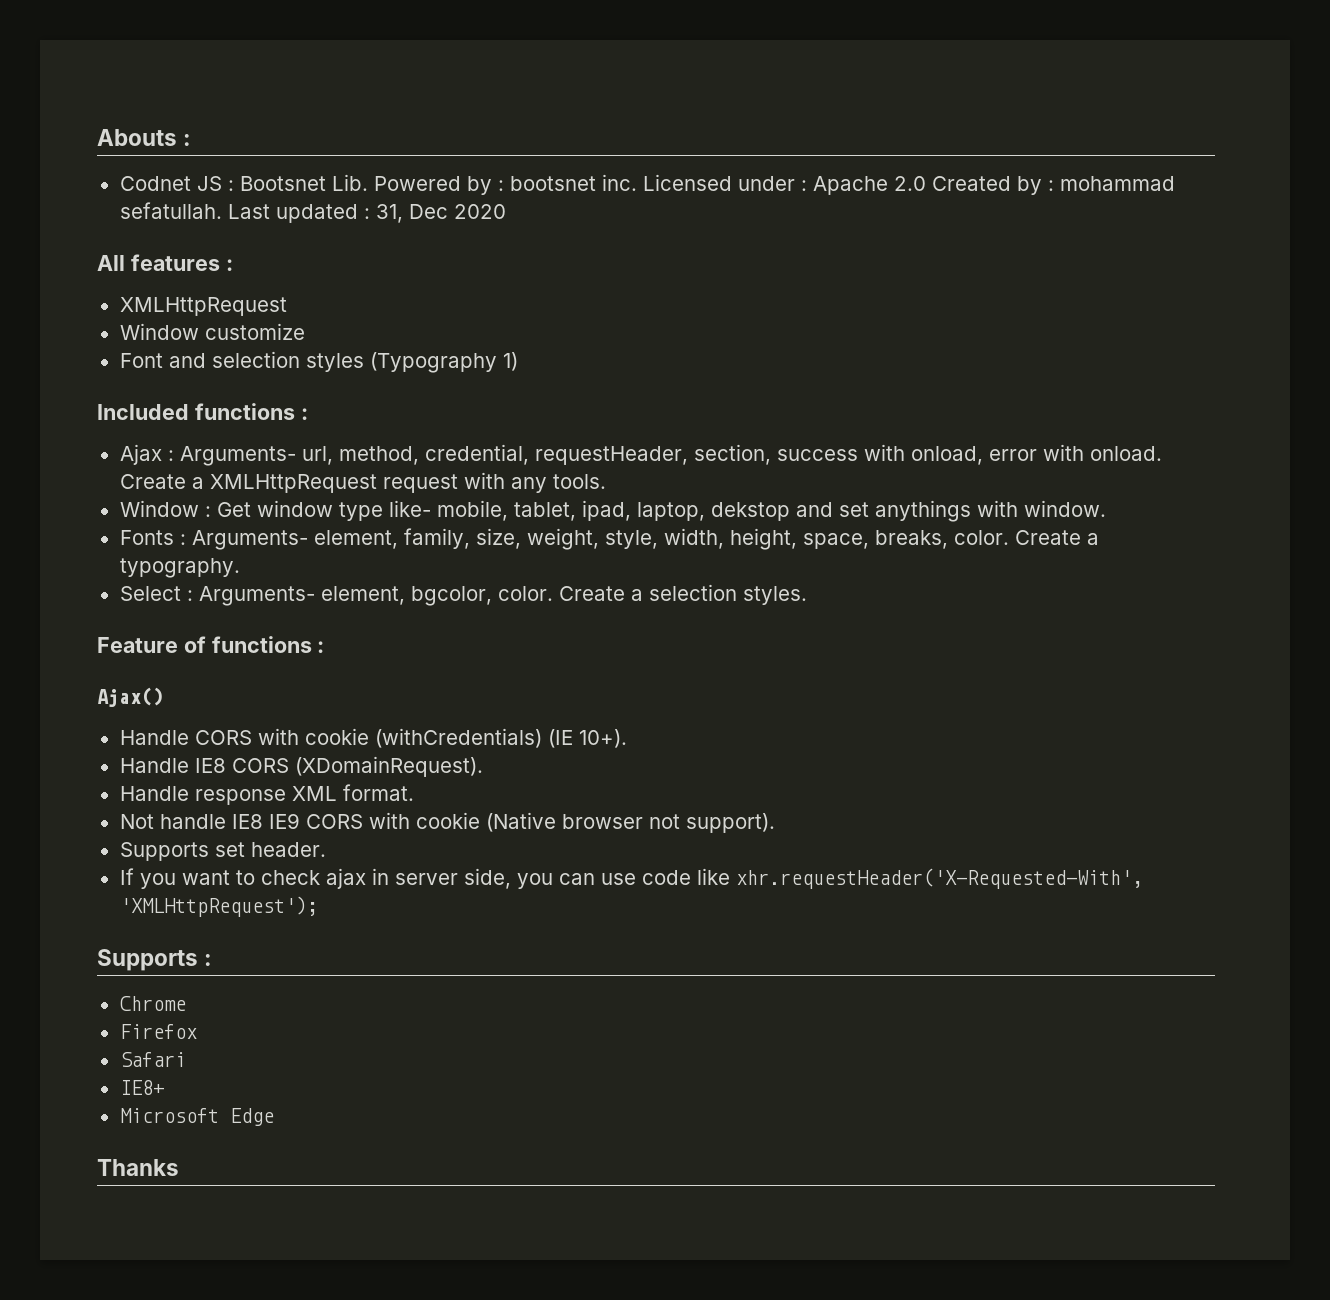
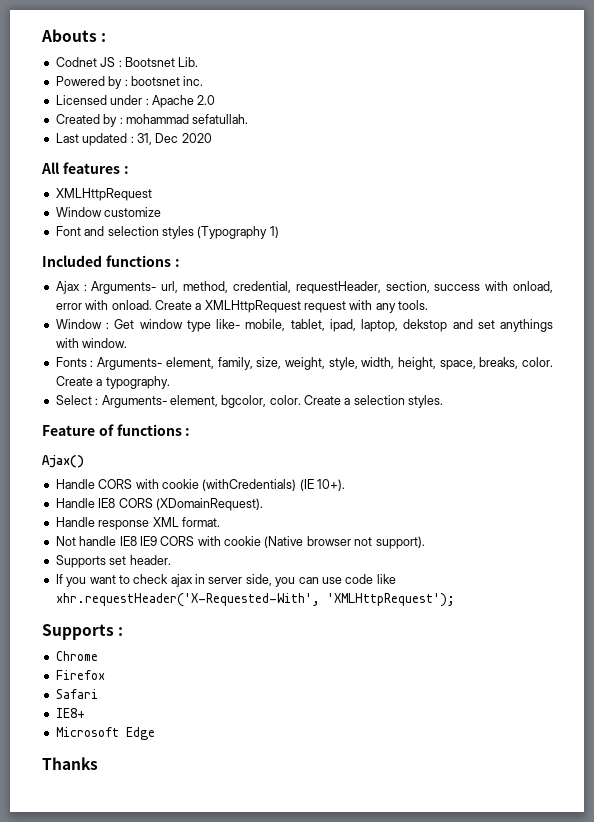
- Codnet JS : Bootsnet Lib. Powered by : bootsnet inc. Licensed under : Apache 2.0 Created by : mohammad sefatullah. Last updated : 31, Dec 2020
+ Codnet JS : Bootsnet Lib.
+ Powered by : bootsnet inc.
+ Licensed under : Apache 2.0
+ Created by : mohammad sefatullah.
+ Last updated : 31, Dec 2020

